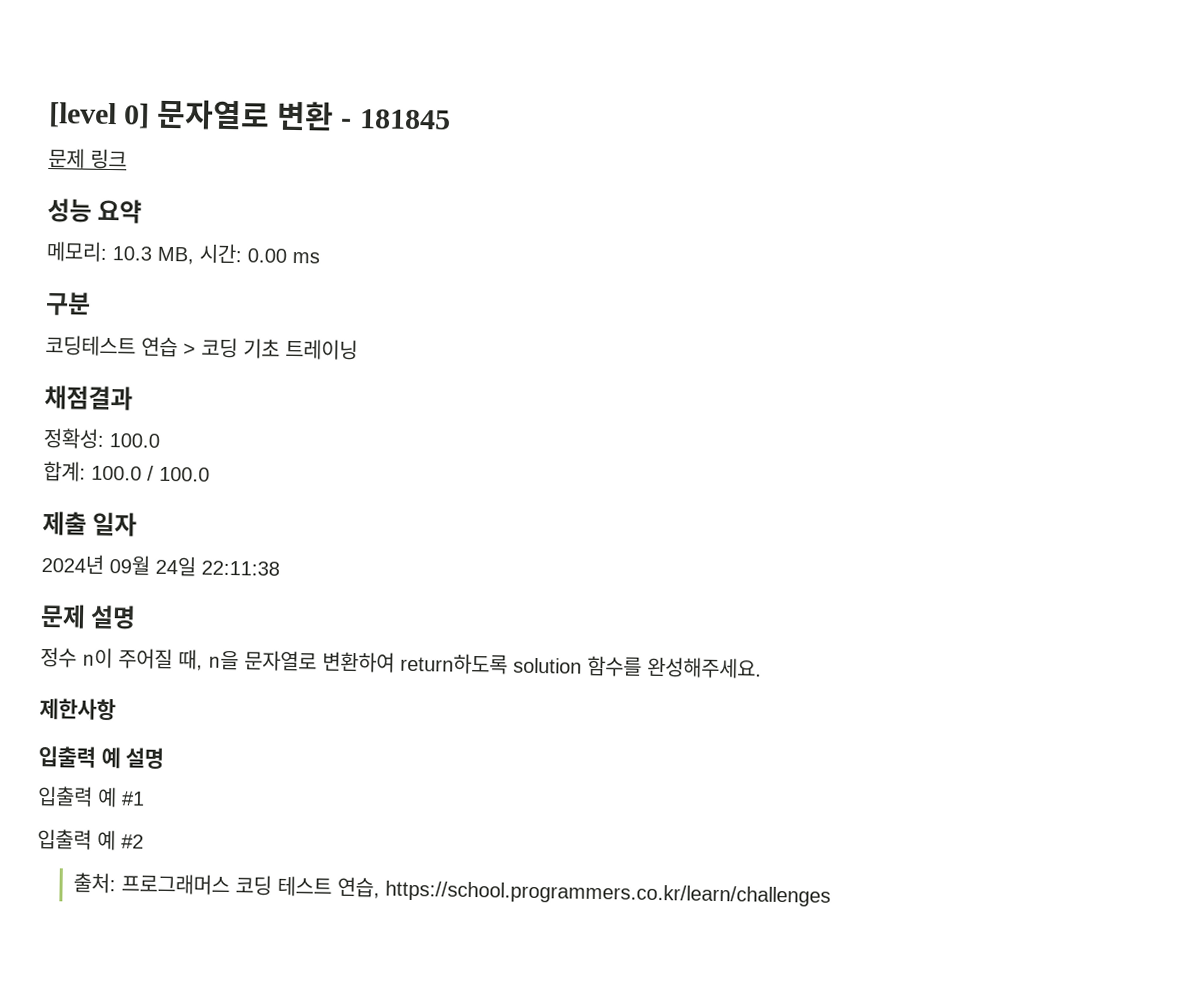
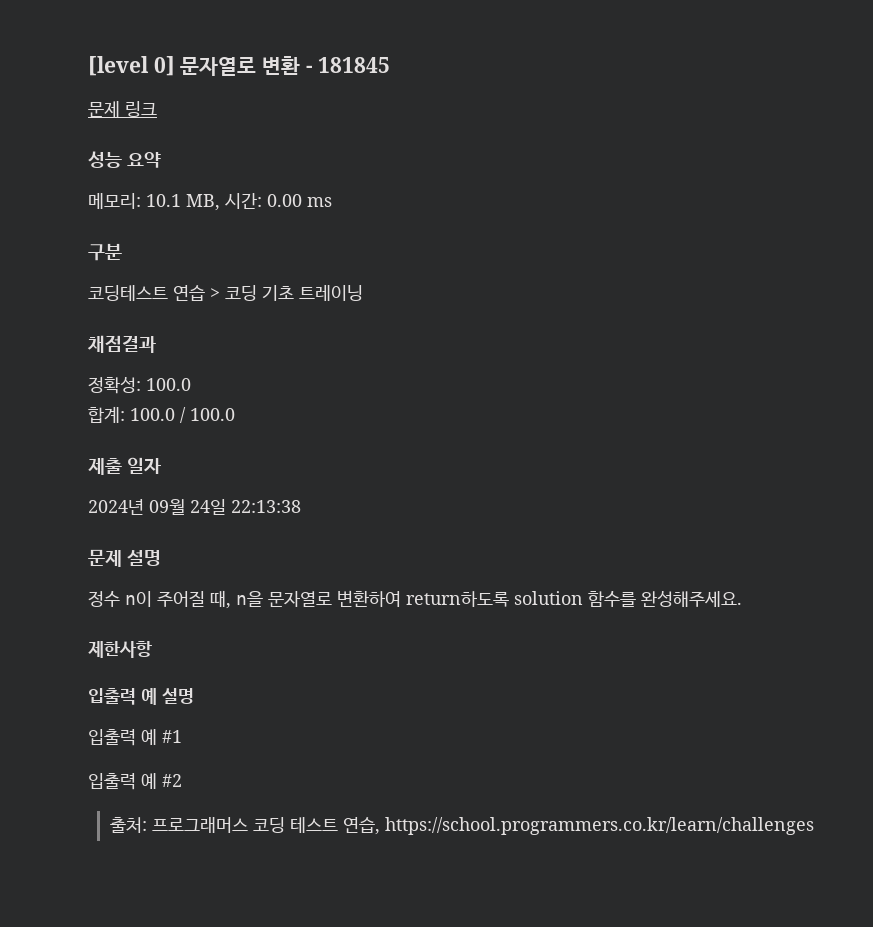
- 메모리: 10.3 MB, 시간: 0.00 ms
+ 메모리: 10.1 MB, 시간: 0.00 ms
- 2024년 09월 24일 22:11:38
+ 2024년 09월 24일 22:13:38

